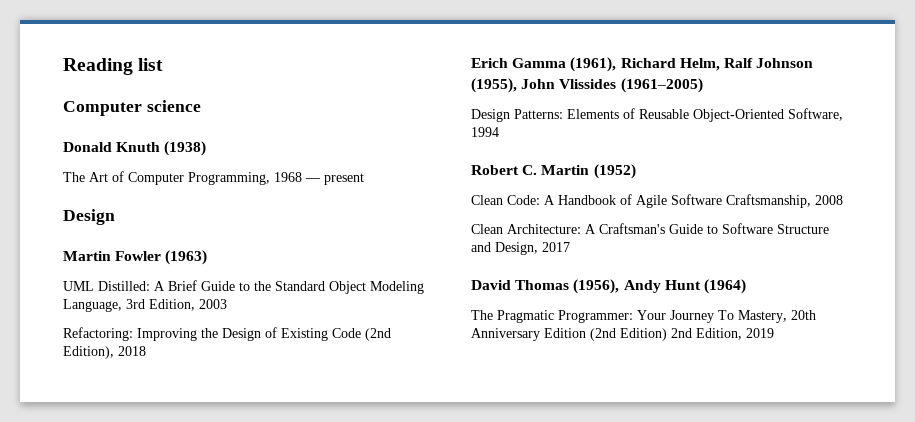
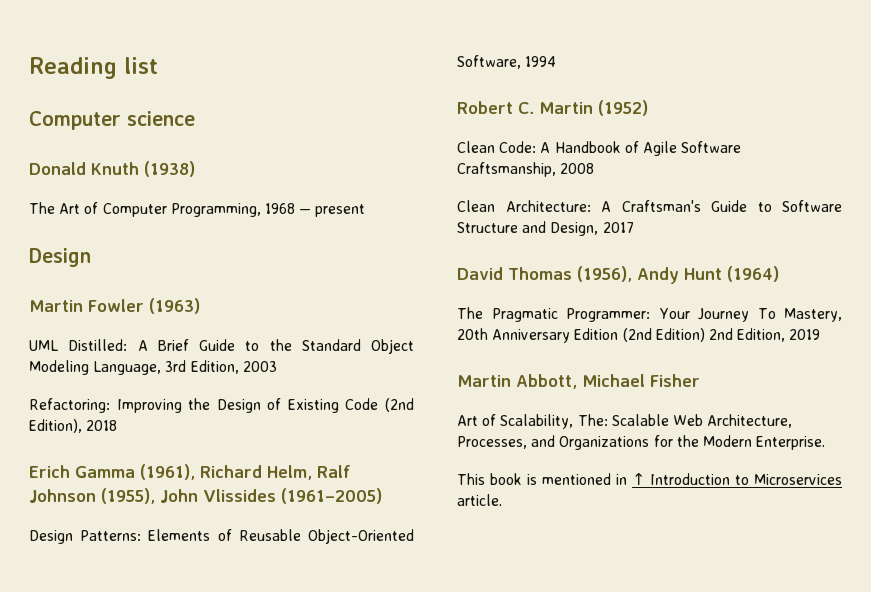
+ Martin Abbott, Michael Fisher
+ Art of Scalability, The: Scalable Web Architecture, Processes, and Organizations for the Modern Enterprise.
+ This book is mentioned in ↑ Introduction to Microservices article.

